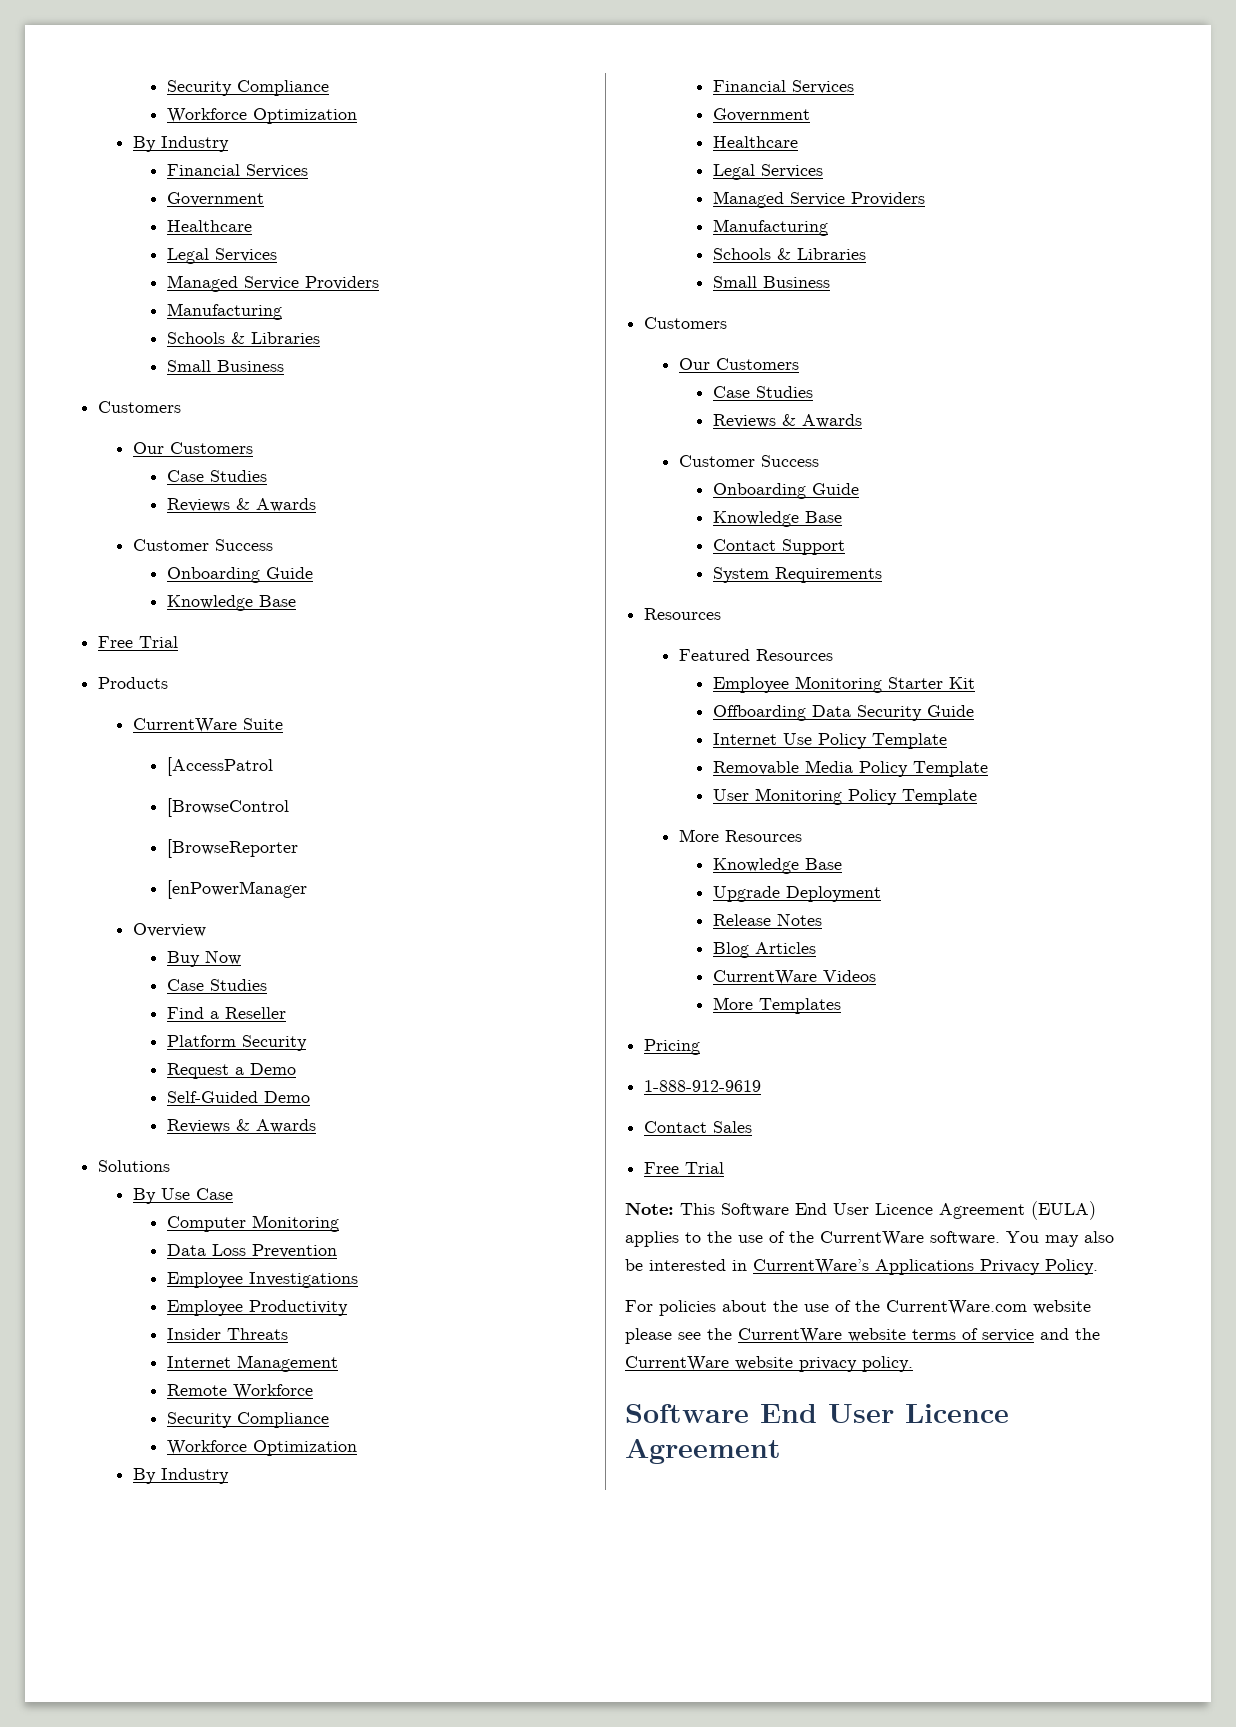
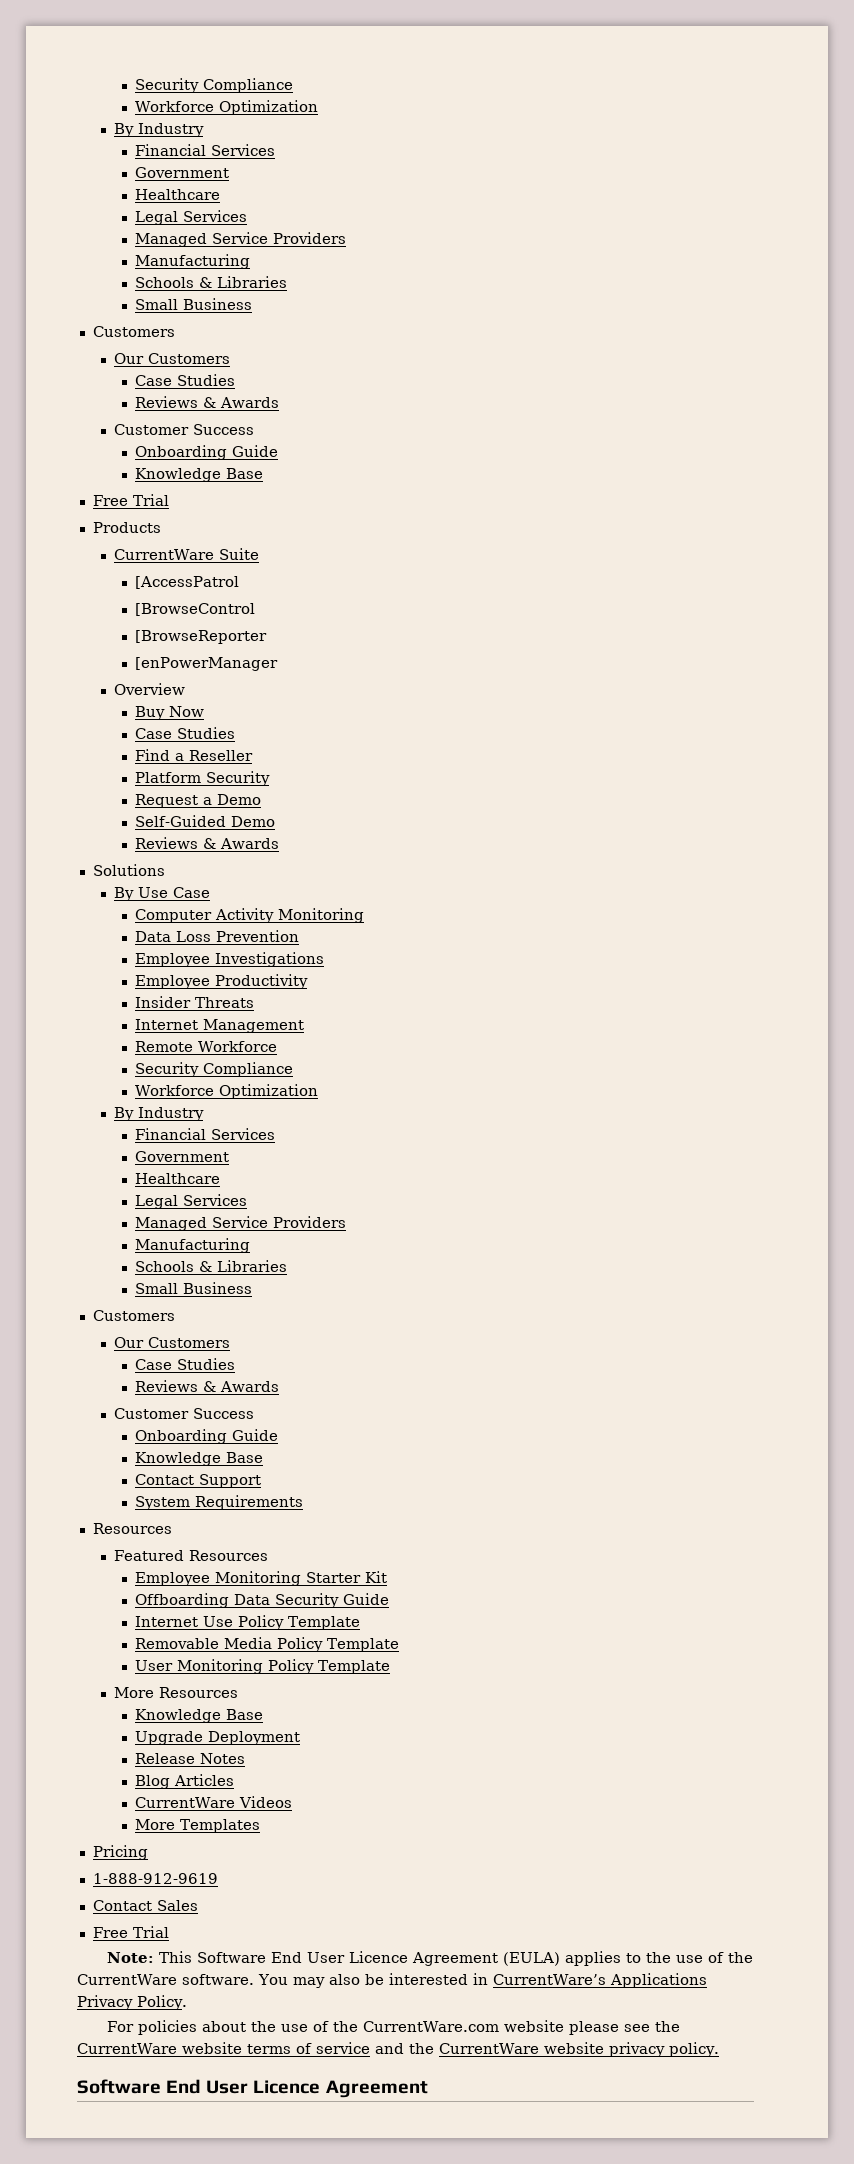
- Computer Monitoring
+ Computer Activity Monitoring

